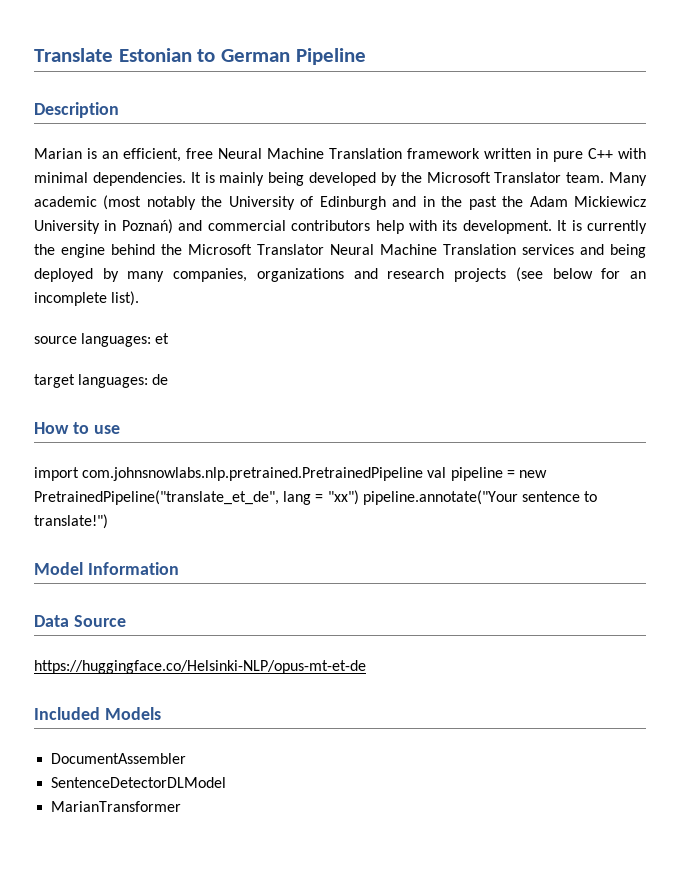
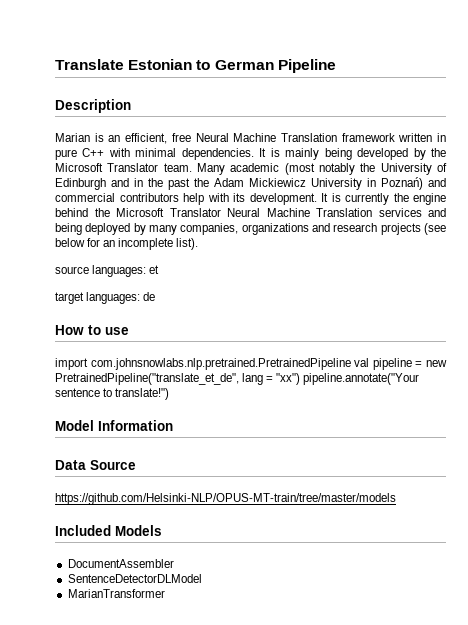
- https://huggingface.co/Helsinki-NLP/opus-mt-et-de
+ https://github.com/Helsinki-NLP/OPUS-MT-train/tree/master/models

